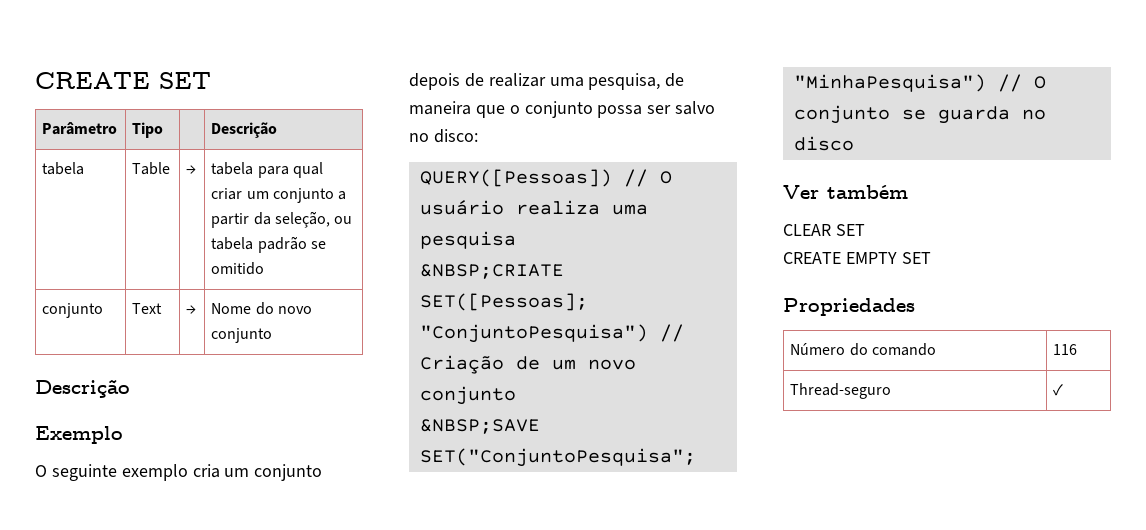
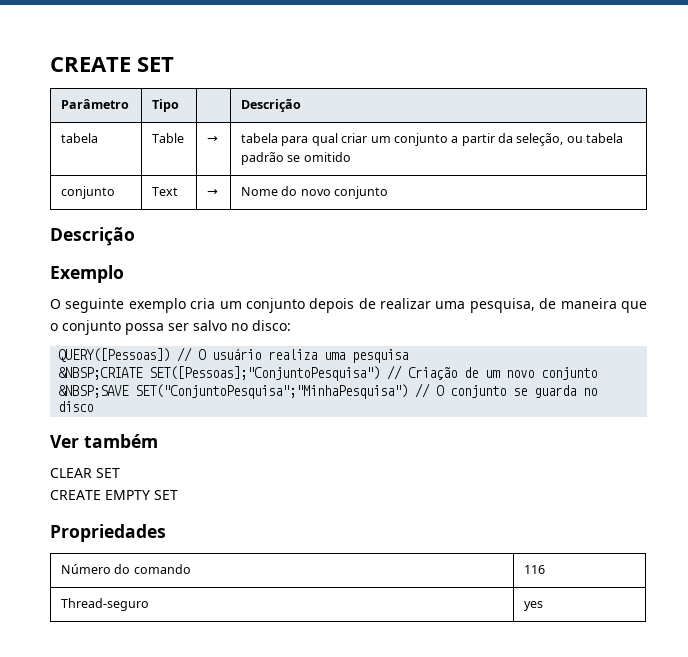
- Thread-seguro | ✓
+ Thread-seguro | yes

